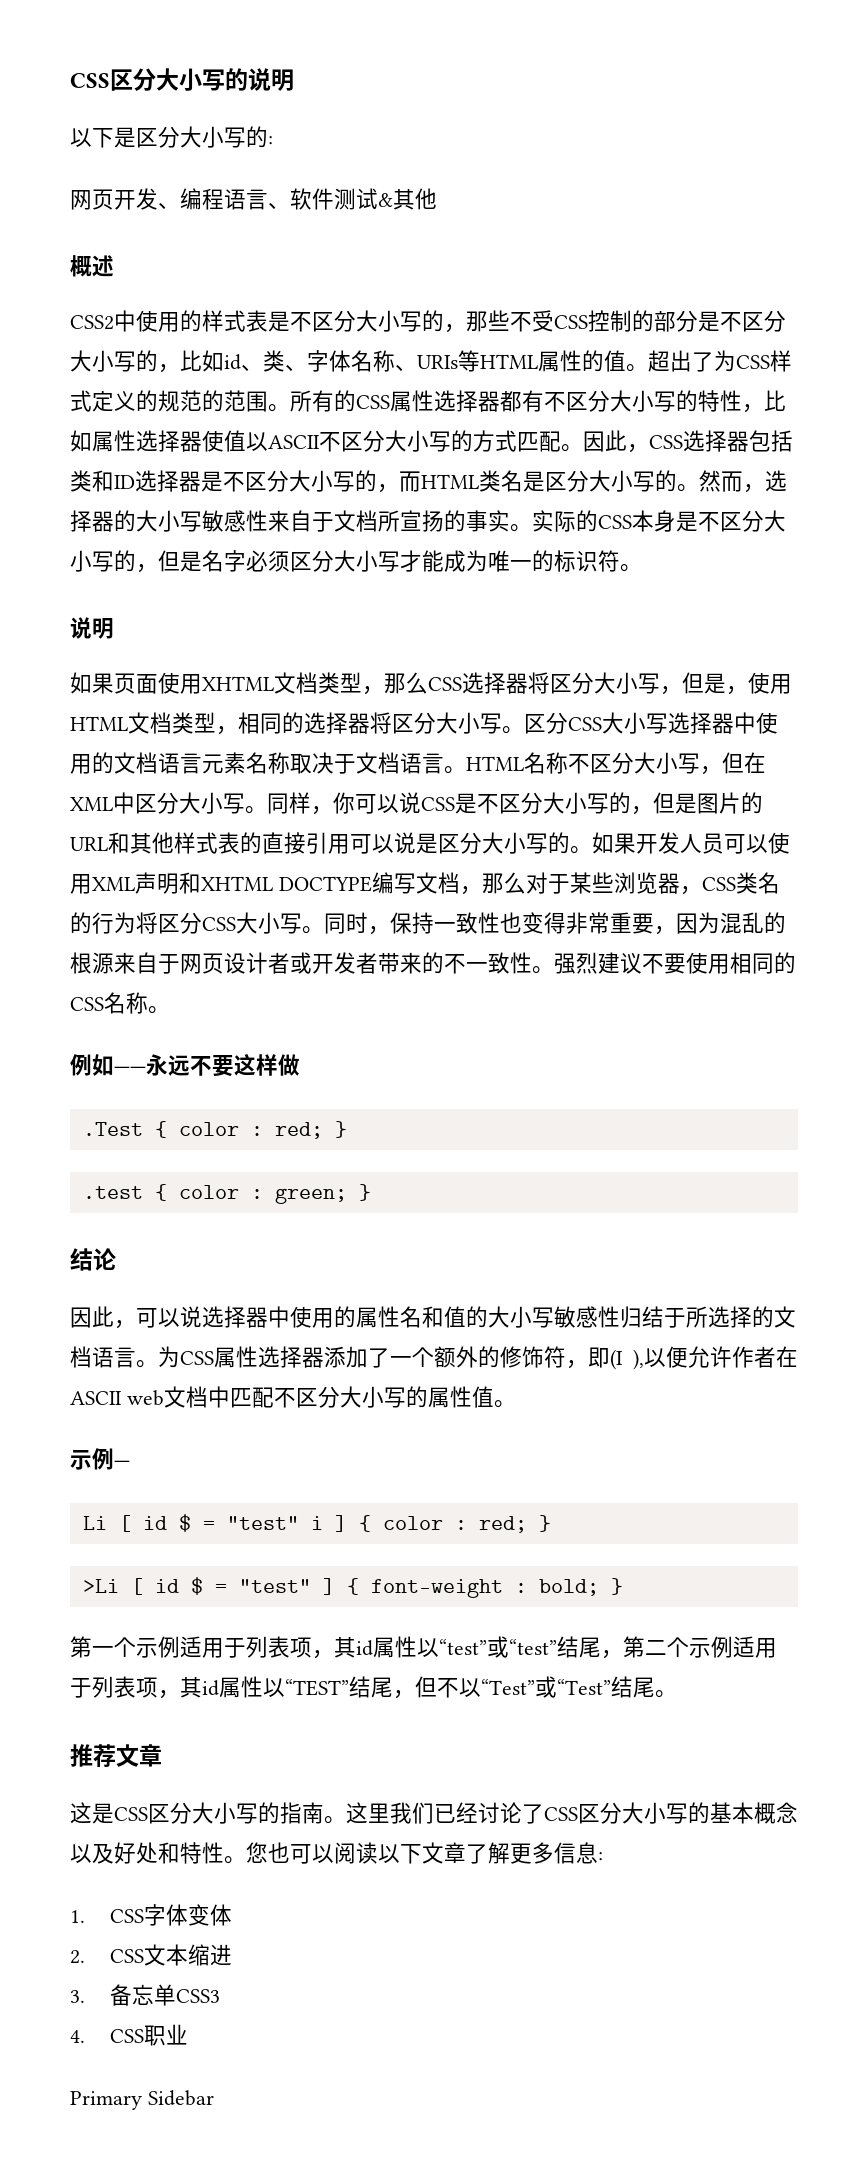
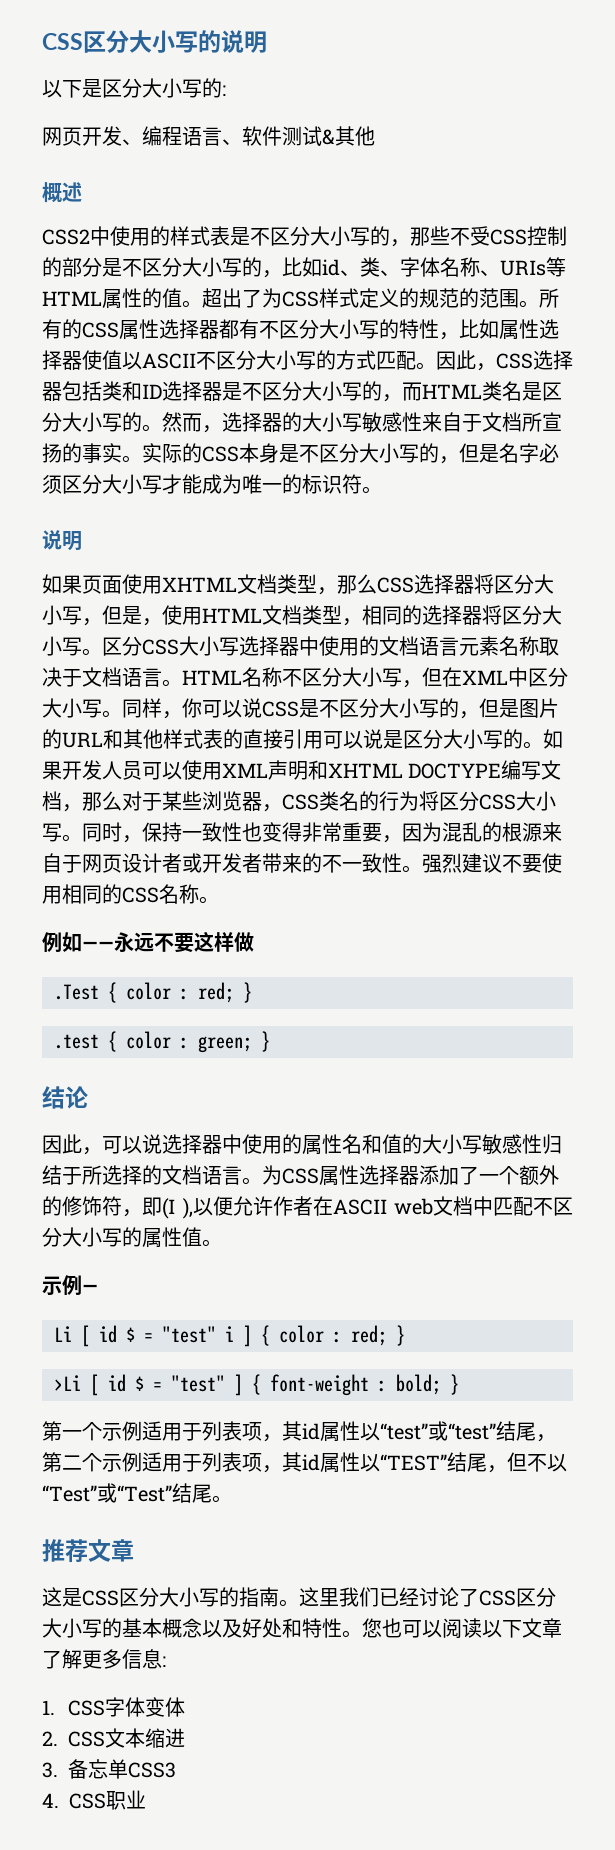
- Primary Sidebar

